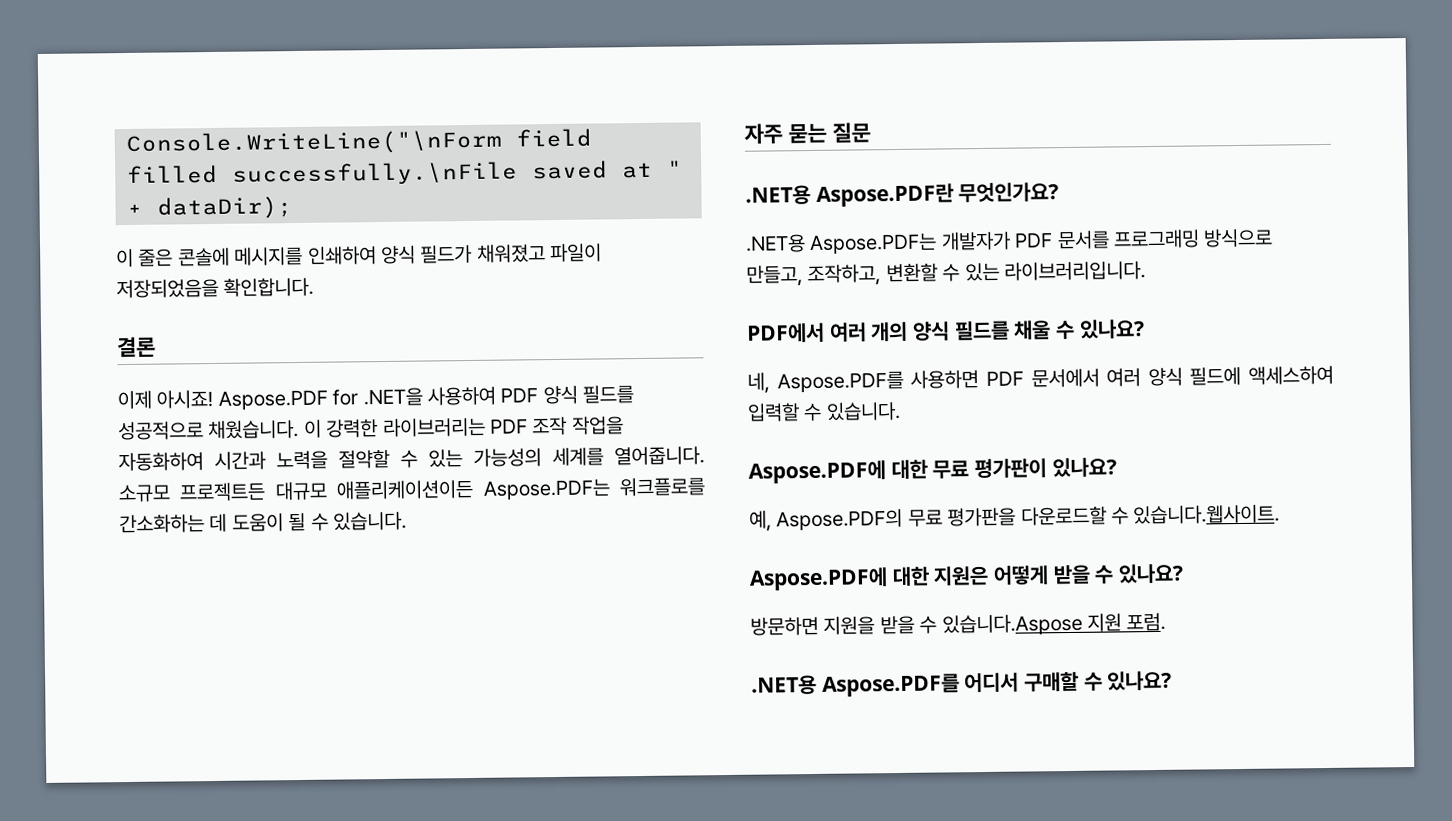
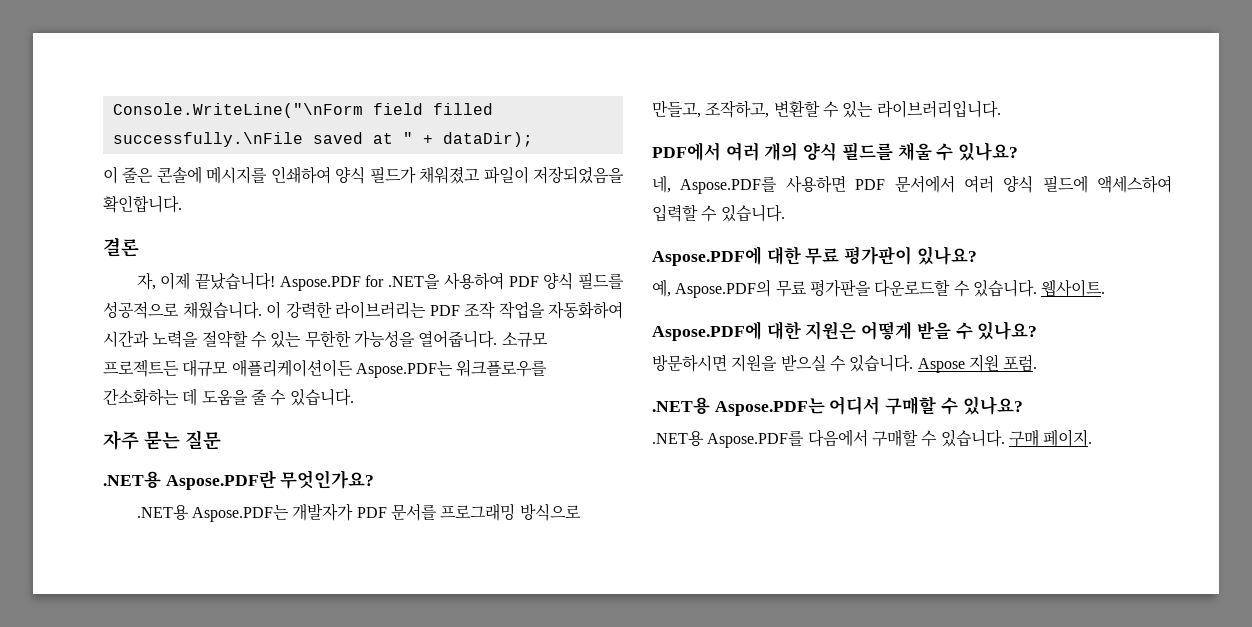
- 이제 아시죠!
+ 자, 이제 끝났습니다!
- 이 강력한 라이브러리는 PDF 조작 작업을 자동화하여 시간과 노력을 절약할 수 있는 가능성의 세계를 열어줍니다.
+ 이 강력한 라이브러리는 PDF 조작 작업을 자동화하여 시간과 노력을 절약할 수 있는 무한한 가능성을 열어줍니다.
- 소규모 프로젝트든 대규모 애플리케이션이든 Aspose.PDF는 워크플로를 간소화하는 데 도움이 될 수 있습니다.
+ 소규모 프로젝트든 대규모 애플리케이션이든 Aspose.PDF는 워크플로우를 간소화하는 데 도움을 줄 수 있습니다.
- 예, Aspose.PDF의 무료 평가판을 다운로드할 수 있습니다.웹사이트.
+ 예, Aspose.PDF의 무료 평가판을 다운로드할 수 있습니다. 웹사이트.
- 방문하면 지원을 받을 수 있습니다.Aspose 지원 포럼.
+ 방문하시면 지원을 받으실 수 있습니다. Aspose 지원 포럼.
- .NET용 Aspose.PDF를 어디서 구매할 수 있나요?
+ .NET용 Aspose.PDF는 어디서 구매할 수 있나요?
+ .NET용 Aspose.PDF를 다음에서 구매할 수 있습니다. 구매 페이지.

